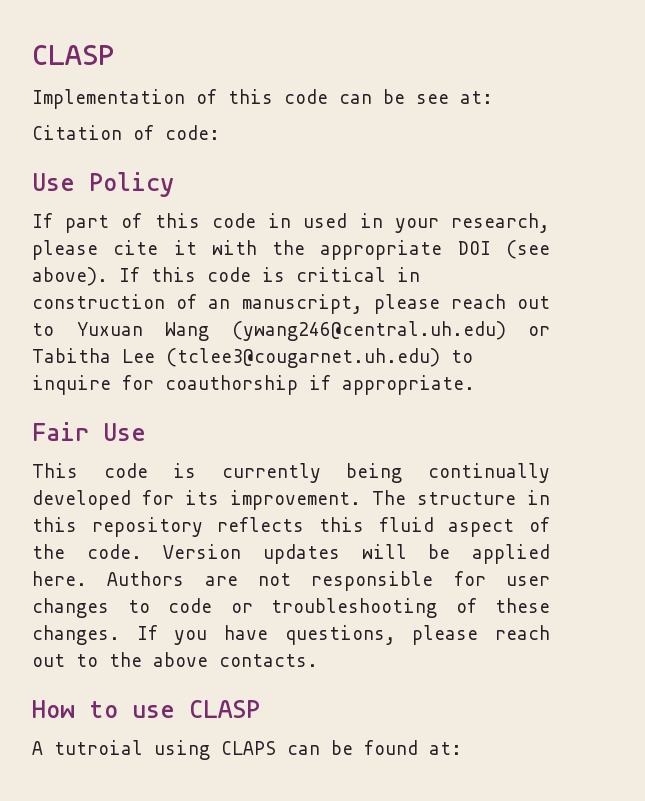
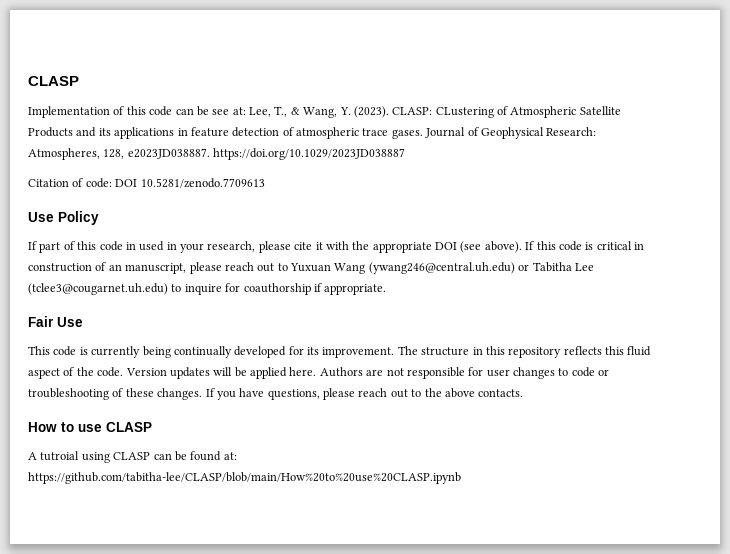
- Implementation of this code can be see at:
+ Implementation of this code can be see at: Lee, T., & Wang, Y. (2023). CLASP: CLustering of Atmospheric Satellite Products and its applications in feature detection of atmospheric trace gases. Journal of Geophysical Research: Atmospheres, 128, e2023JD038887. https://doi.org/10.1029/2023JD038887
- Citation of code:
+ Citation of code: DOI 10.5281/zenodo.7709613
- A tutroial using CLAPS can be found at:
+ A tutroial using CLASP can be found at: https://github.com/tabitha-lee/CLASP/blob/main/How%20to%20use%20CLASP.ipynb

